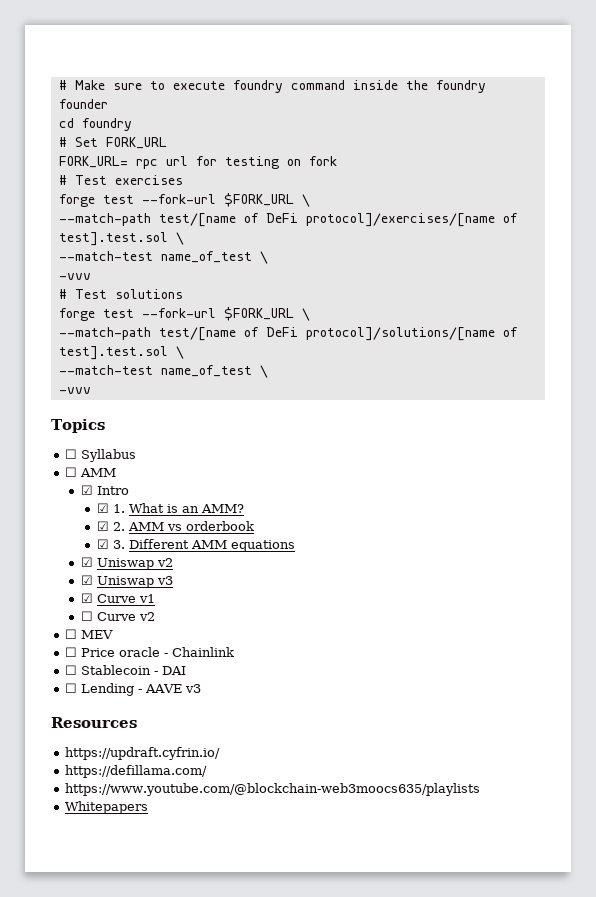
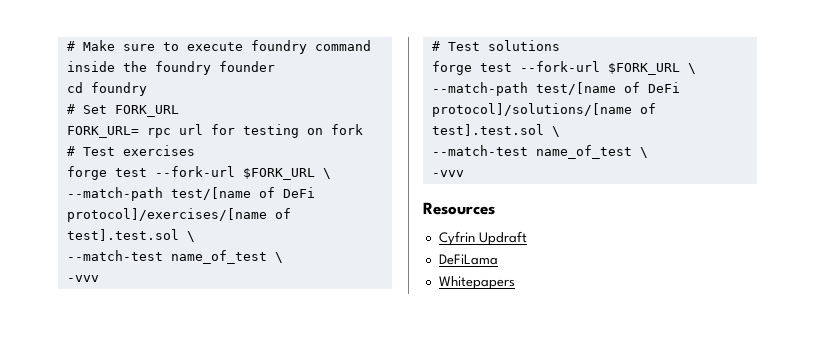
- Topics
- ☐ Syllabus
- ☐ AMM
- ☑ Intro
- ☑ 1. What is an AMM?
- ☑ 2. AMM vs orderbook
- ☑ 3. Different AMM equations
- ☑ Uniswap v2
- ☑ Uniswap v3
- ☑ Curve v1
- ☐ Curve v2
- ☐ MEV
- ☐ Price oracle - Chainlink
- ☐ Stablecoin - DAI
- ☐ Lending - AAVE v3
  Resources
- https://updraft.cyfrin.io/
- https://defillama.com/
- https://www.youtube.com/@blockchain-web3moocs635/playlists
+ Cyfrin Updraft
+ DeFiLama

